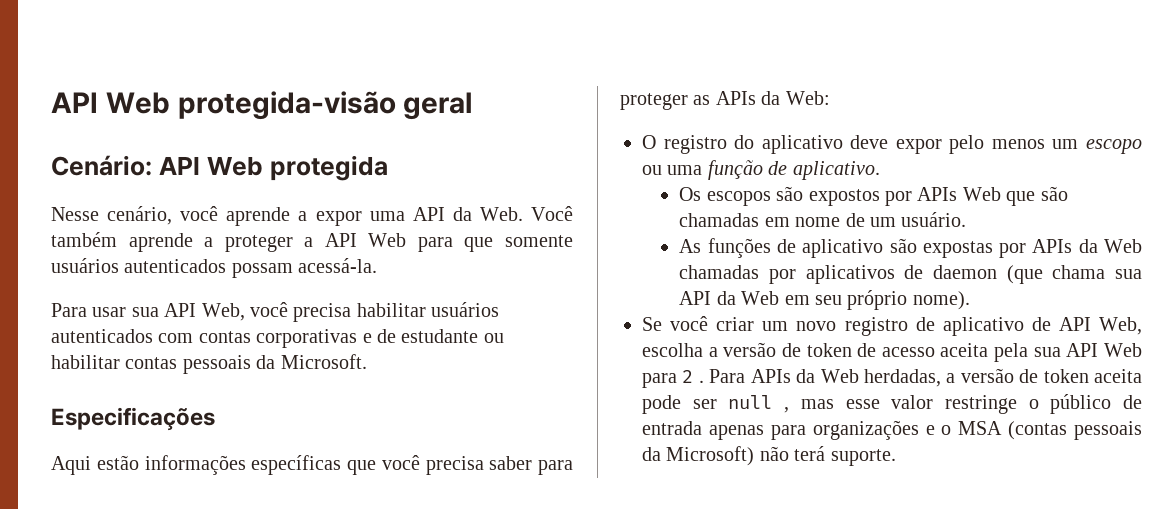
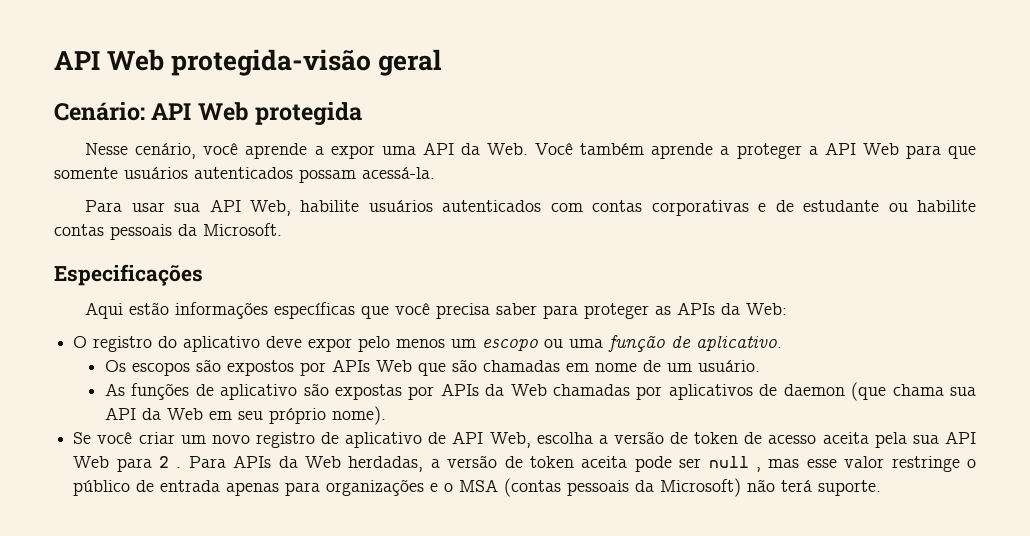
- Para usar sua API Web, você precisa habilitar usuários autenticados com contas corporativas e de estudante ou habilitar contas pessoais da Microsoft.
+ Para usar sua API Web, habilite usuários autenticados com contas corporativas e de estudante ou habilite contas pessoais da Microsoft.

